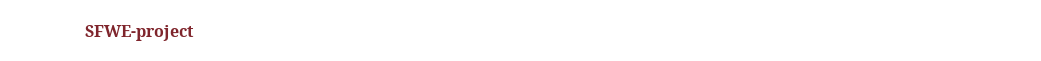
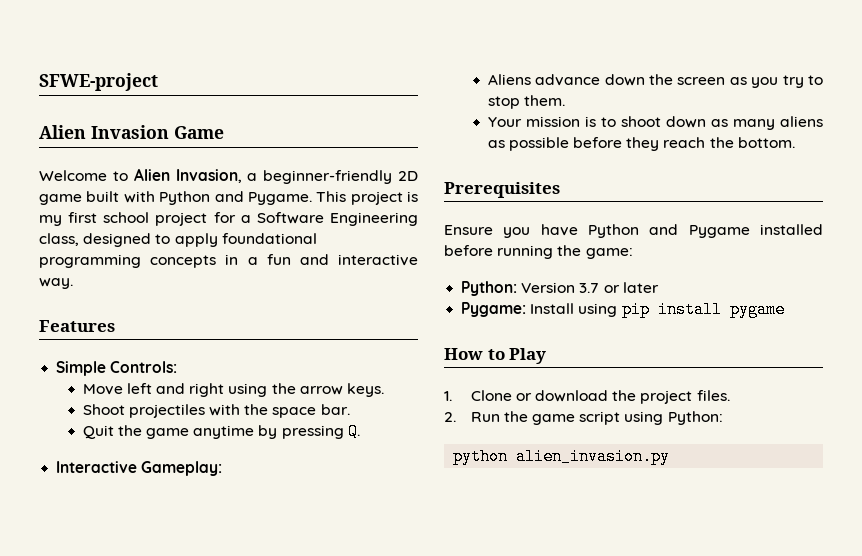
+ Alien Invasion Game
+ Welcome to Alien Invasion, a beginner-friendly 2D game built with Python and Pygame. This project is my first school project for a Software Engineering class, designed to apply foundational programming concepts in a fun and interactive way.
+ Features
+ Simple Controls:
+ Move left and right using the arrow keys.
+ Shoot projectiles with the space bar.
+ Quit the game anytime by pressing Q.
+ Interactive Gameplay:
+ Aliens advance down the screen as you try to stop them.
+ Your mission is to shoot down as many aliens as possible before they reach the bottom.
+ Prerequisites
+ Ensure you have Python and Pygame installed before running the game:
+ Python: Version 3.7 or later
+ Pygame: Install using pip install pygame
+ How to Play
+ 1. Clone or download the project files.
+ 2. Run the game script using Python:
+ python alien_invasion.py

